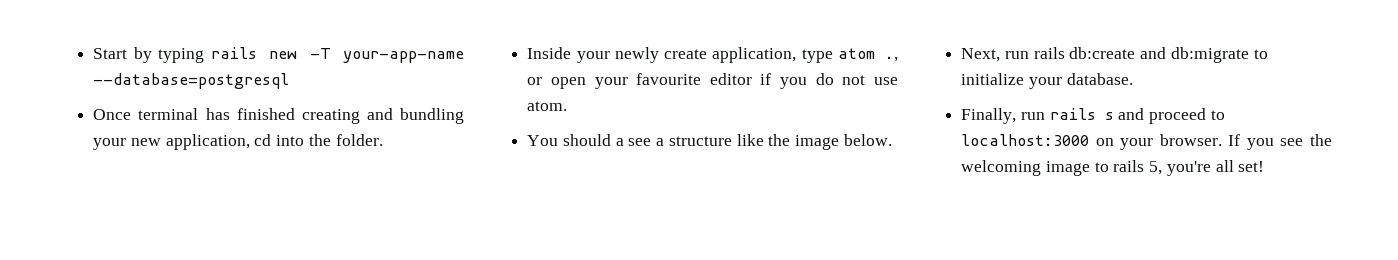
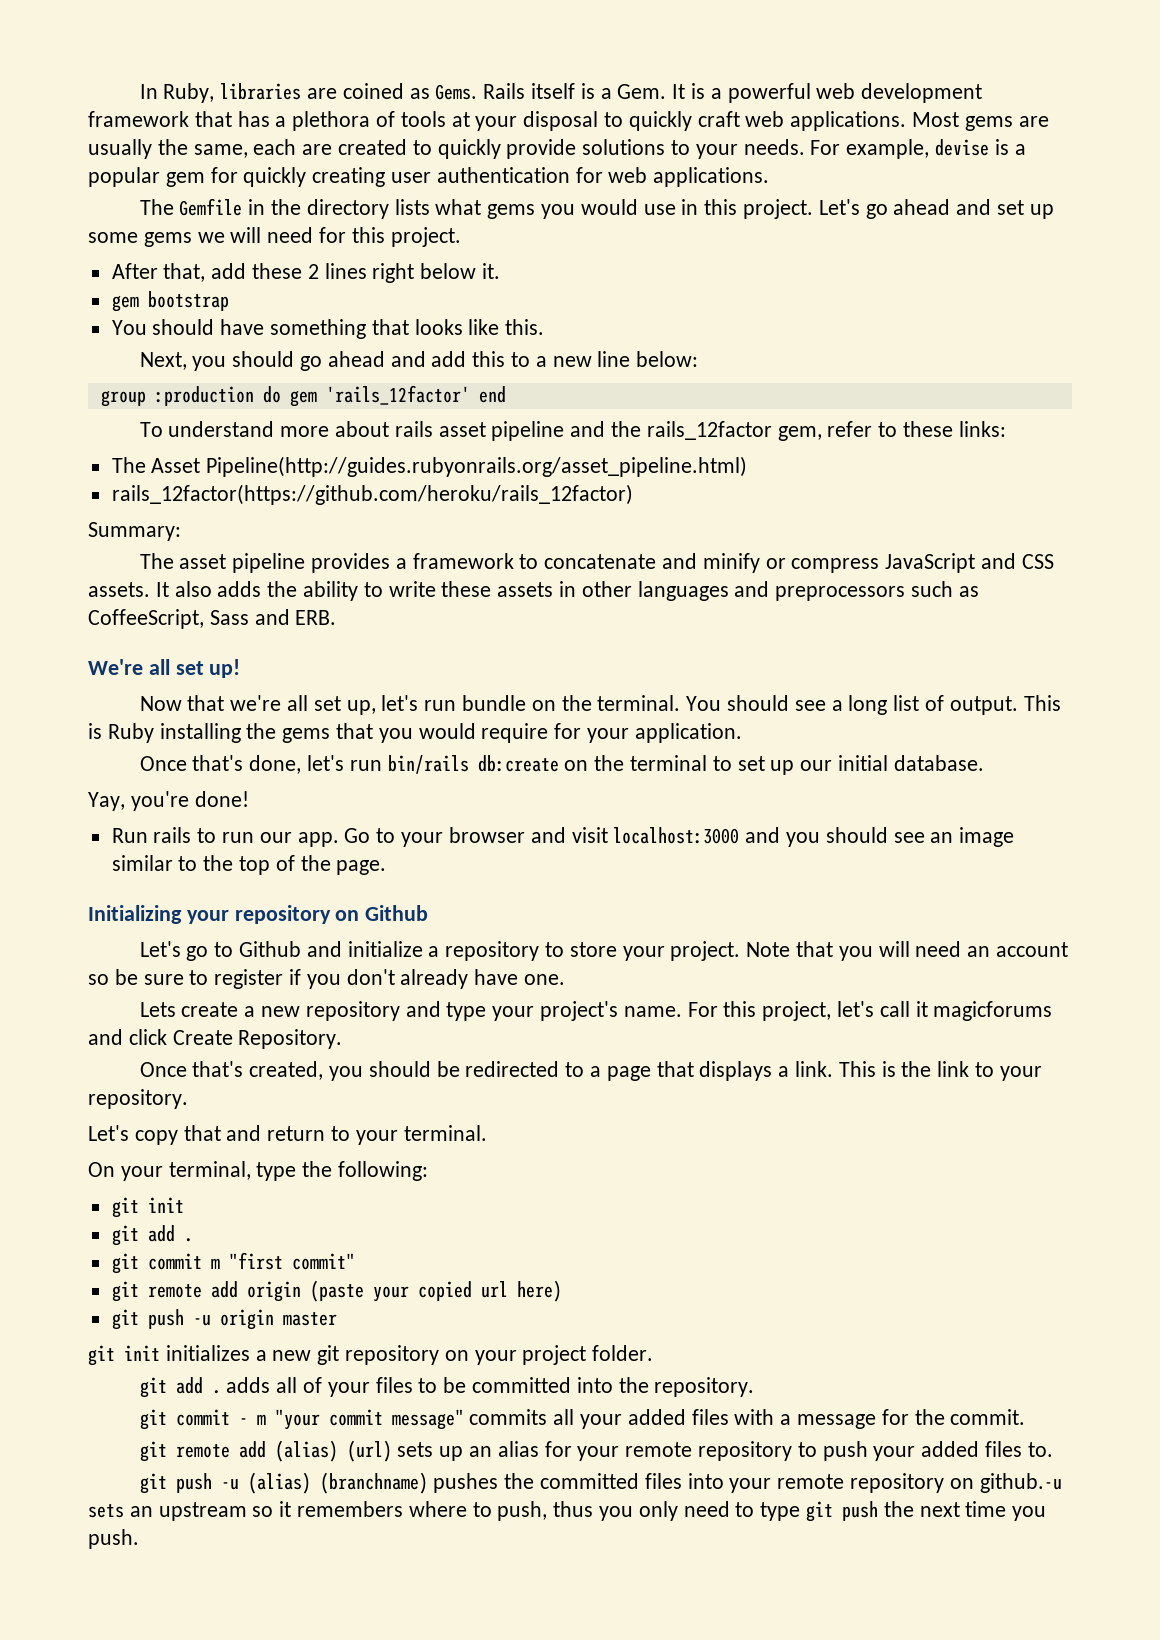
- Start by typing rails new -T your-app-name --database=postgresql
- Once terminal has finished creating and bundling your new application, cd into the folder.
- Inside your newly create application, type atom ., or open your favourite editor if you do not use atom.
- You should a see a structure like the image below.
- Next, run rails db:create and db:migrate to initialize your database.
- Finally, run rails s and proceed to localhost:3000 on your browser. If you see the welcoming image to rails 5, you're all set!
+ In Ruby, libraries are coined as Gems. Rails itself is a Gem. It is a powerful web development framework that has a plethora of tools at your disposal to quickly craft web applications. Most gems are usually the same, each are created to quickly provide solutions to your needs. For example, devise is a popular gem for quickly creating user authentication for web applications.
+ The Gemfile in the directory lists what gems you would use in this project. Let's go ahead and set up some gems we will need for this project.
+ After that, add these 2 lines right below it.
+ gem bootstrap
+ You should have something that looks like this.
+ Next, you should go ahead and add this to a new line below:
+ group :production do gem 'rails_12factor' end
+ To understand more about rails asset pipeline and the rails_12factor gem, refer to these links:
+ The Asset Pipeline(http://guides.rubyonrails.org/asset_pipeline.html)
+ rails_12factor(https://github.com/heroku/rails_12factor)
+ Summary:
+ The asset pipeline provides a framework to concatenate and minify or compress JavaScript and CSS assets. It also adds the ability to write these assets in other languages and preprocessors such as CoffeeScript, Sass and ERB.
+ We're all set up!
+ Now that we're all set up, let's run bundle on the terminal. You should see a long list of output. This is Ruby installing the gems that you would require for your application.
+ Once that's done, let's run bin/rails db:create on the terminal to set up our initial database.
+ Yay, you're done!
+ Run rails to run our app. Go to your browser and visit localhost:3000 and you should see an image similar to the top of the page.
+ Initializing your repository on Github
+ Let's go to Github and initialize a repository to store your project. Note that you will need an account so be sure to register if you don't already have one.
+ Lets create a new repository and type your project's name. For this project, let's call it magicforums and click Create Repository.
+ Once that's created, you should be redirected to a page that displays a link. This is the link to your repository.
+ Let's copy that and return to your terminal.
+ On your terminal, type the following:
+ git init
+ git add .
+ git commit m "first commit"
+ git remote add origin (paste your copied url here)
+ git push -u origin master
+ git init initializes a new git repository on your project folder.
+ git add . adds all of your files to be committed into the repository.
+ git commit - m "your commit message" commits all your added files with a message for the commit.
+ git remote add (alias) (url) sets up an alias for your remote repository to push your added files to.
+ git push -u (alias) (branchname) pushes the committed files into your remote repository on github.-u sets an upstream so it remembers where to push, thus you only need to type git push the next time you push.

